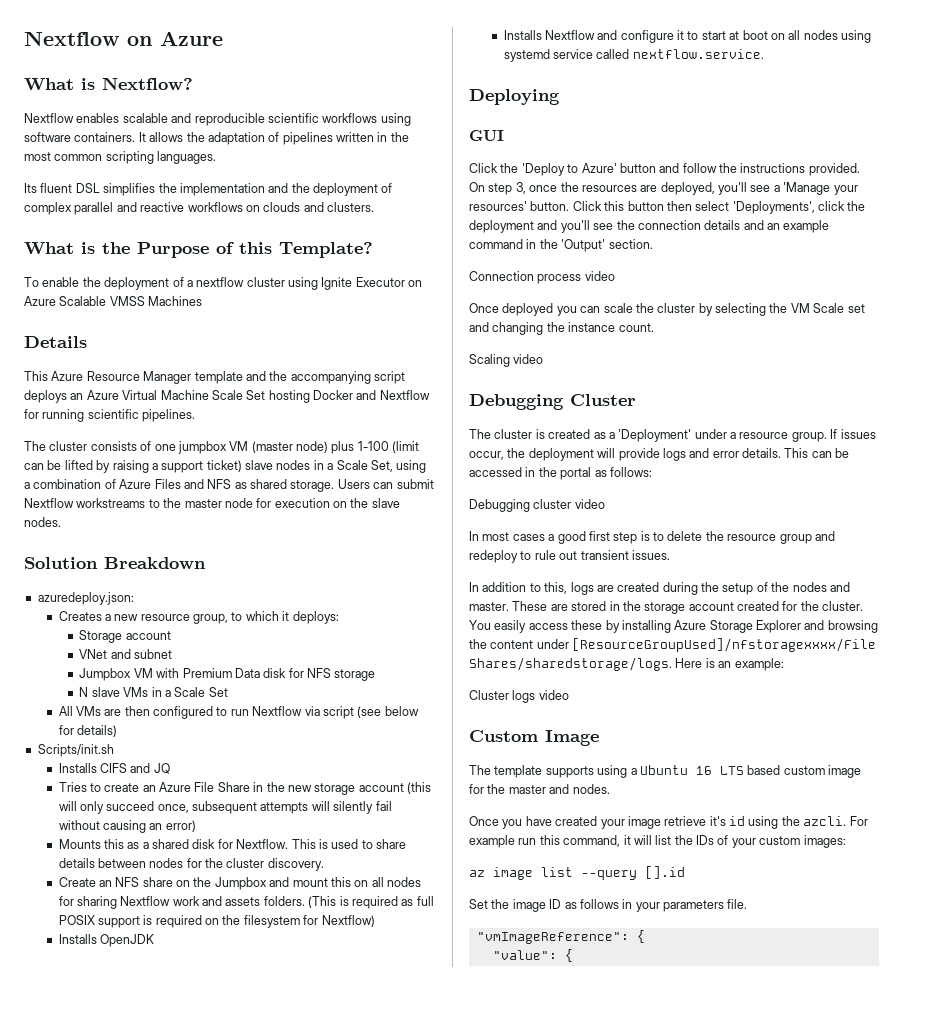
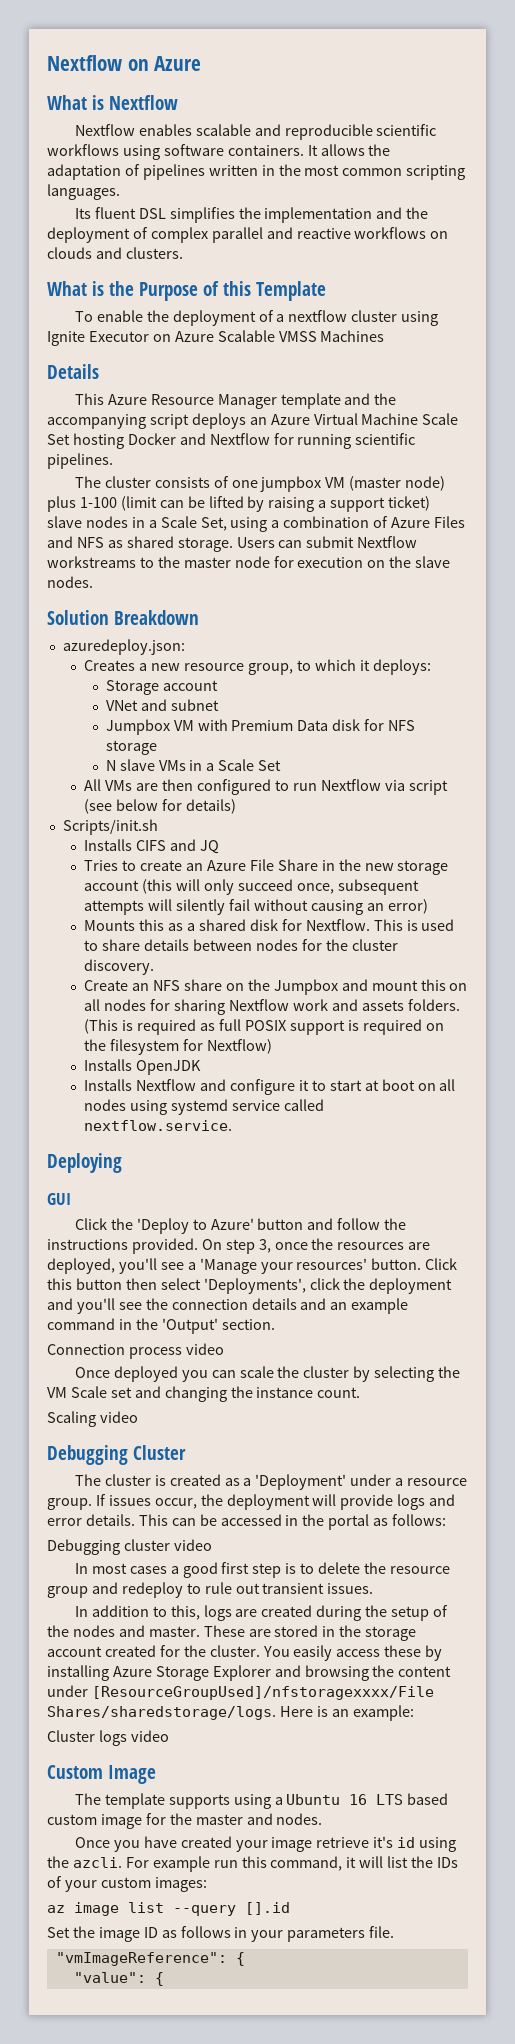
- What is Nextflow?
+ What is Nextflow
- What is the Purpose of this Template?
+ What is the Purpose of this Template

